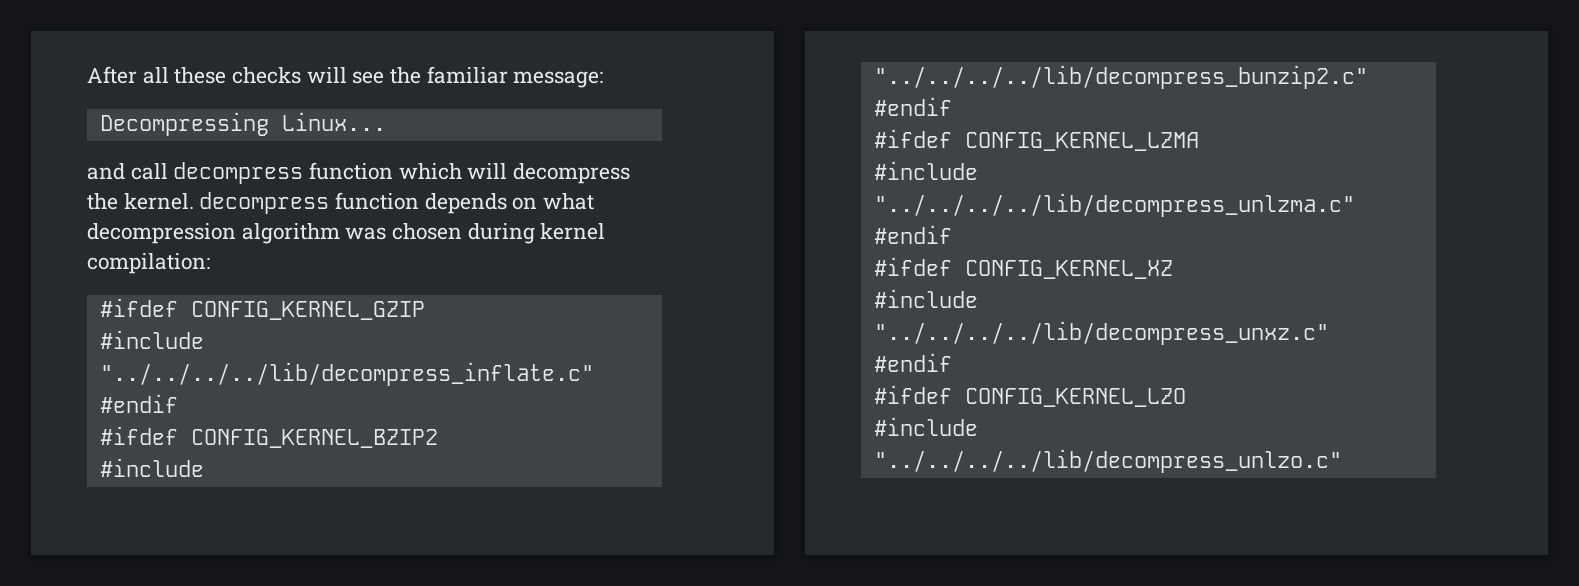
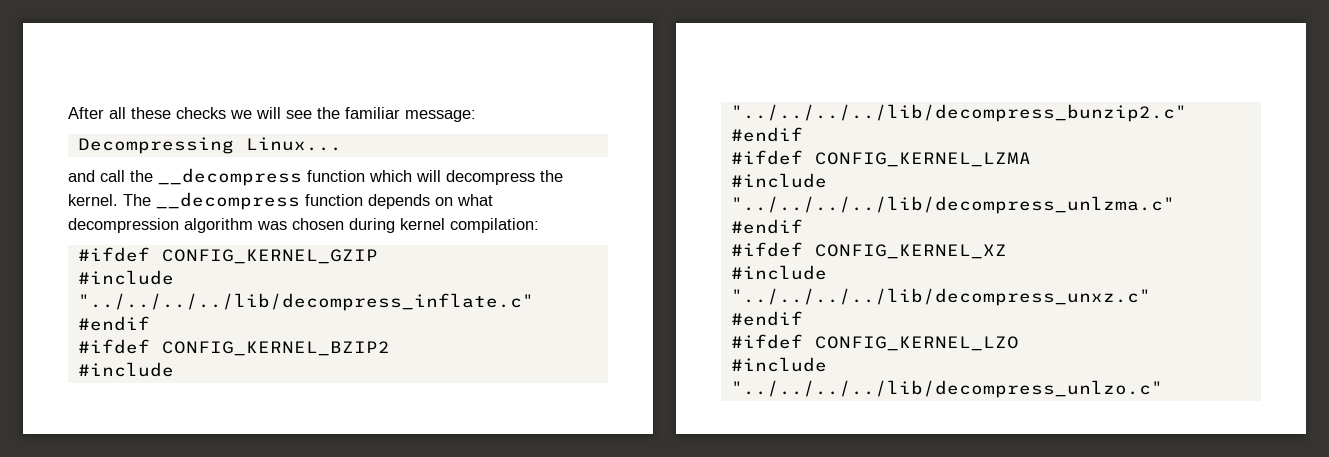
- After all these checks will see the familiar message:
+ After all these checks we will see the familiar message:
- and call decompress function which will decompress the kernel. decompress function depends on what decompression algorithm was chosen during kernel compilation:
+ and call the __decompress function which will decompress the kernel. The __decompress function depends on what decompression algorithm was chosen during kernel compilation:

